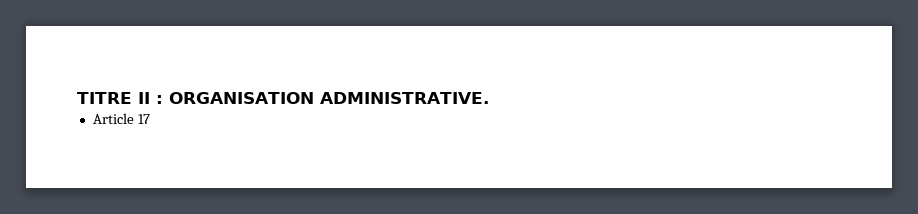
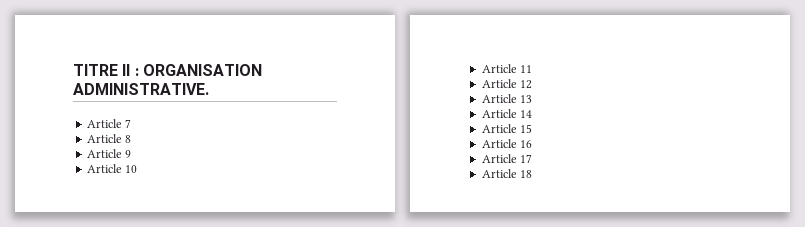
+ Article 7
+ Article 8
+ Article 9
+ Article 10
+ Article 11
+ Article 12
+ Article 13
+ Article 14
+ Article 15
+ Article 16
+ Article 18

